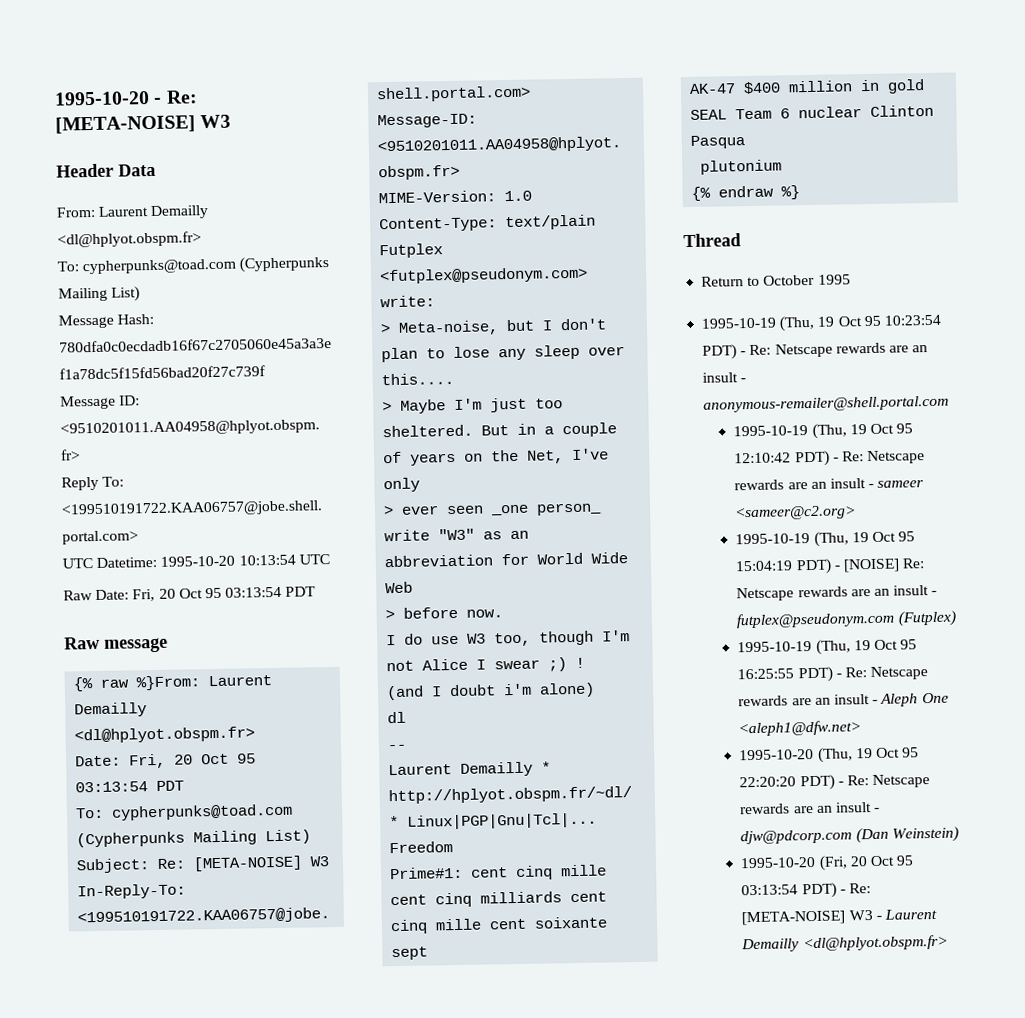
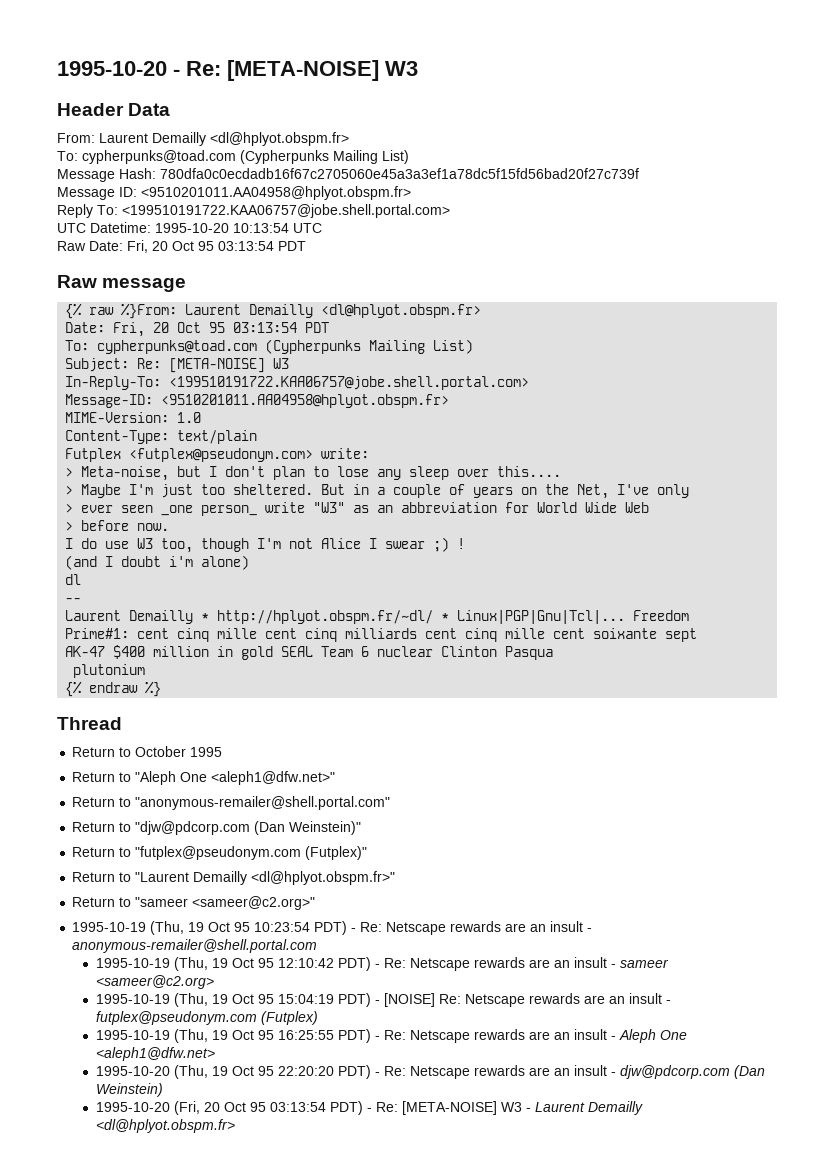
+ Return to "Aleph One <aleph1@dfw.net>"
+ Return to "anonymous-remailer@shell.portal.com"
+ Return to "djw@pdcorp.com (Dan Weinstein)"
+ Return to "futplex@pseudonym.com (Futplex)"
+ Return to "Laurent Demailly <dl@hplyot.obspm.fr>"
+ Return to "sameer <sameer@c2.org>"

